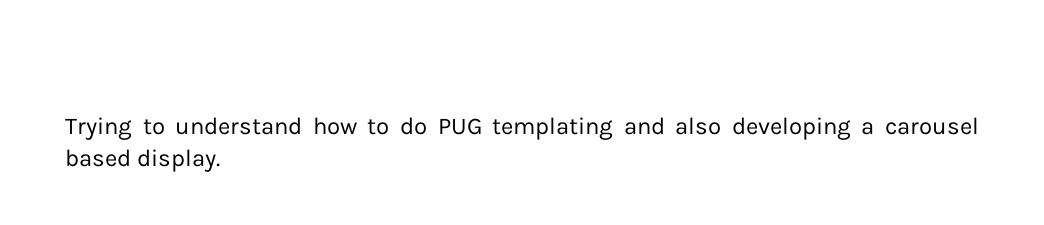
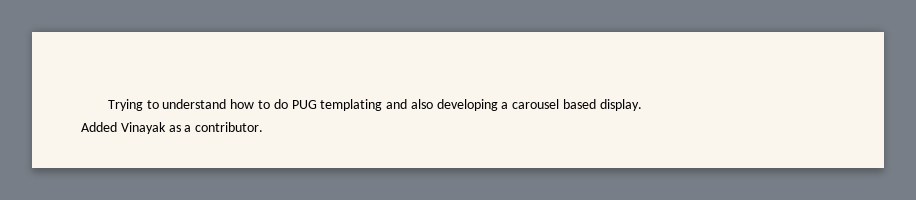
+ Added Vinayak as a contributor.

